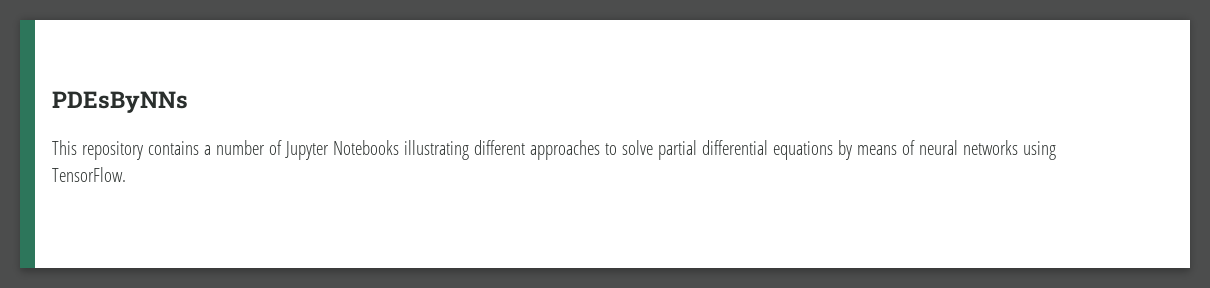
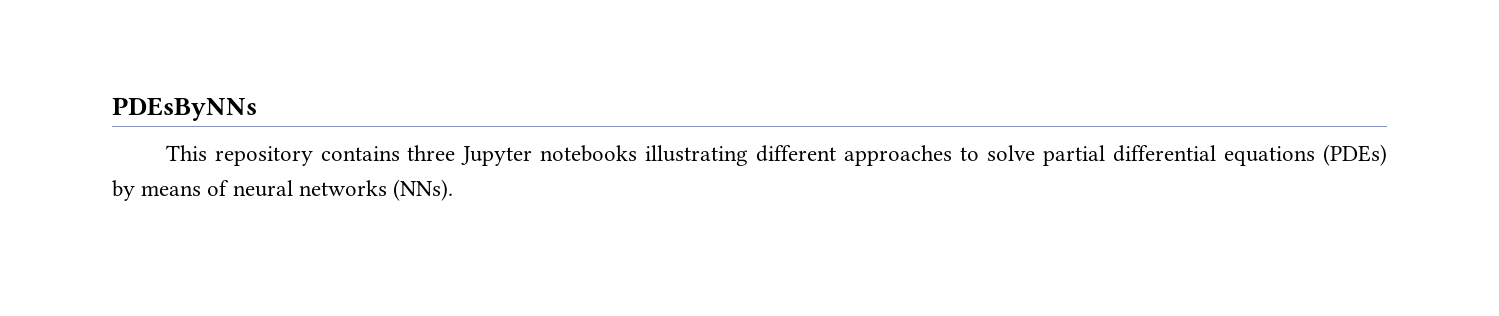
- This repository contains a number of Jupyter Notebooks illustrating different approaches to solve partial differential equations by means of neural networks using TensorFlow.
+ This repository contains three Jupyter notebooks illustrating different approaches to solve partial differential equations (PDEs) by means of neural networks (NNs).

